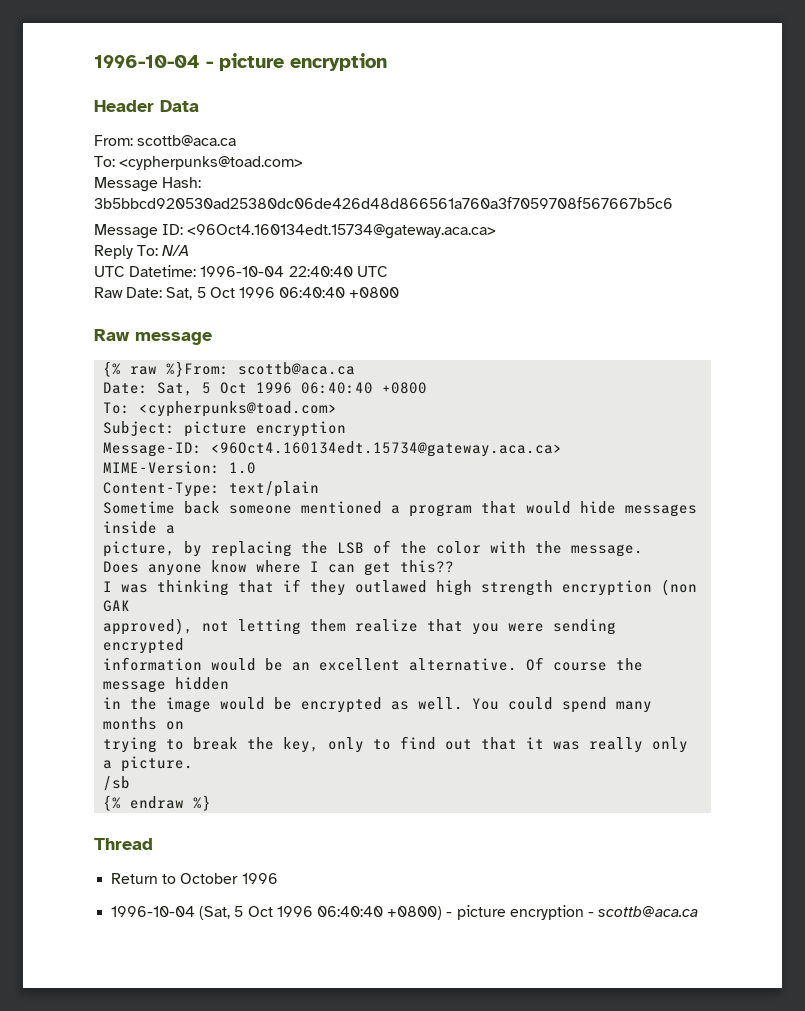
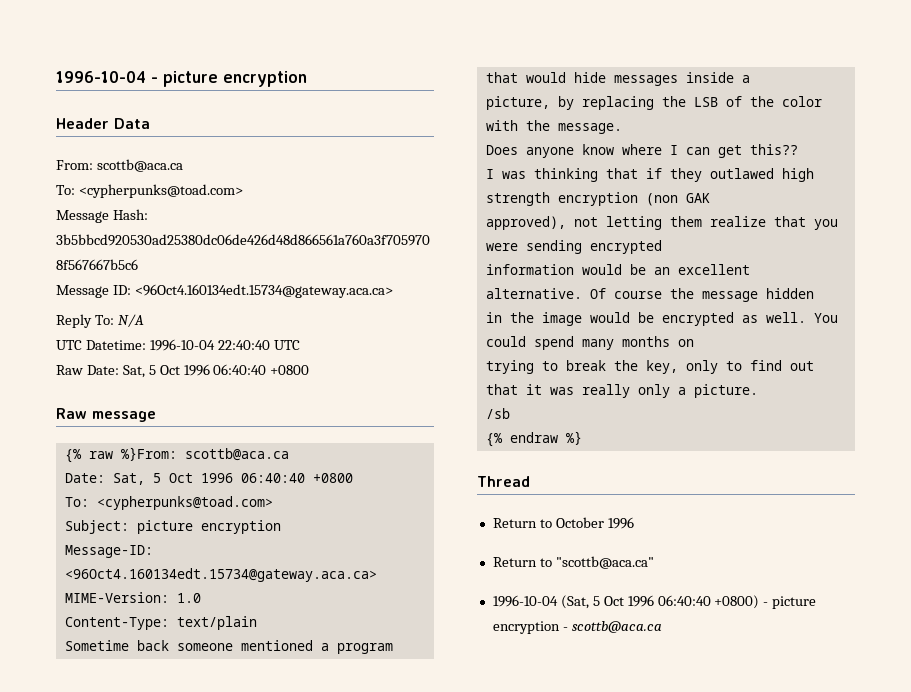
+ Return to "scottb@aca.ca"

